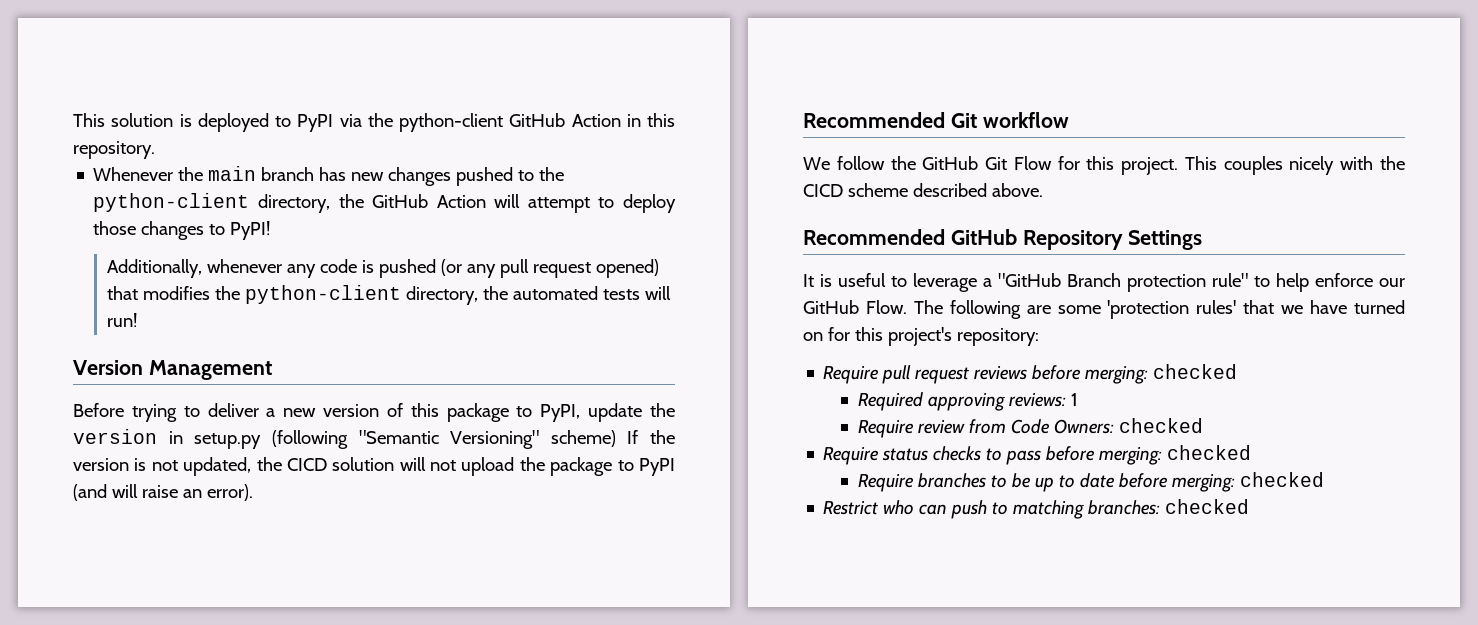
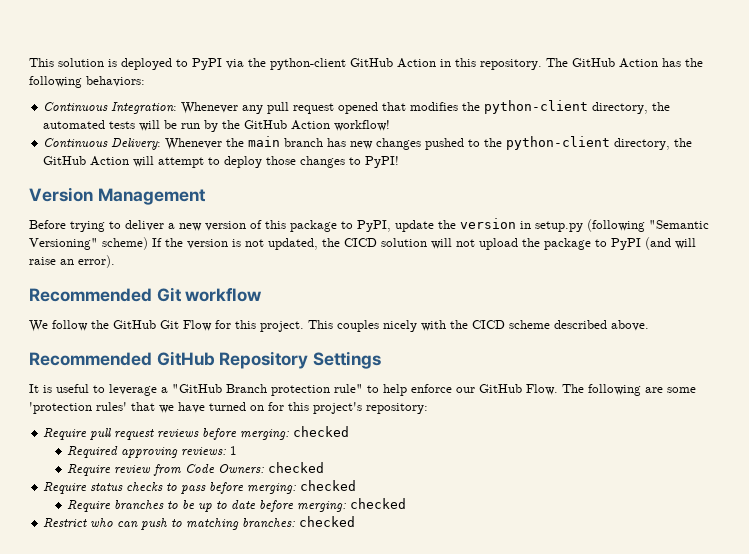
- This solution is deployed to PyPI via the python-client GitHub Action in this repository.
- Whenever the main branch has new changes pushed to the python-client directory, the GitHub Action will attempt to deploy those changes to PyPI!
+ This solution is deployed to PyPI via the python-client GitHub Action in this repository. The GitHub Action has the following behaviors:
+ Continuous Integration: Whenever any pull request opened that modifies the python-client directory, the automated tests will be run by the GitHub Action workflow!
+ Continuous Delivery: Whenever the main branch has new changes pushed to the python-client directory, the GitHub Action will attempt to deploy those changes to PyPI!
- Additionally, whenever any code is pushed (or any pull request opened) that modifies the python-client directory, the automated tests will run!

